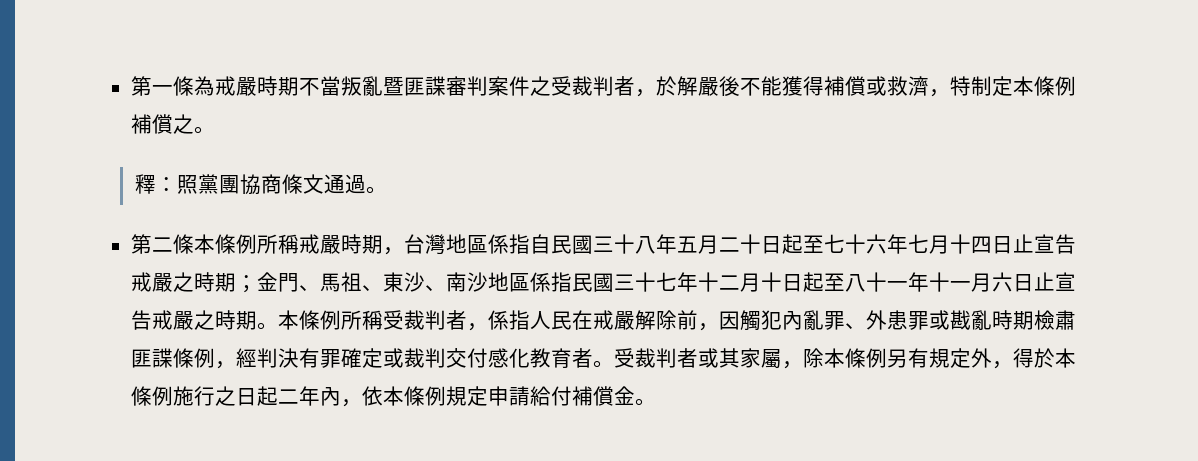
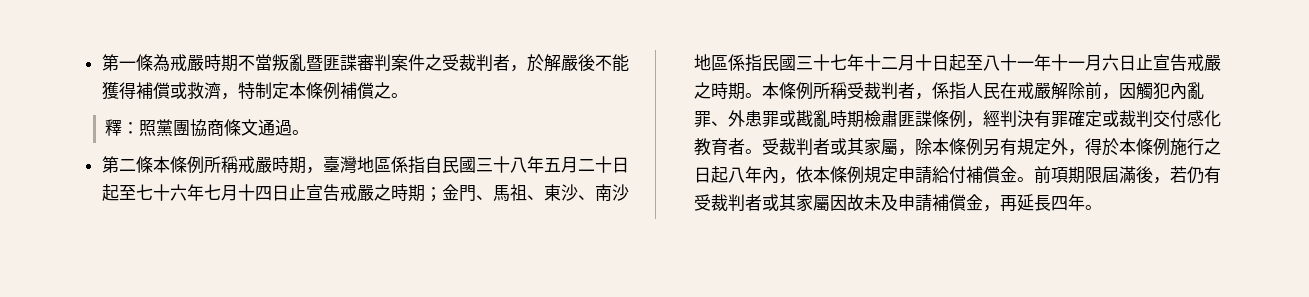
- 第二條本條例所稱戒嚴時期，台灣地區係指自民國三十八年五月二十日起至七十六年七月十四日止宣告戒嚴之時期；金門、馬祖、東沙、南沙地區係指民國三十七年十二月十日起至八十一年十一月六日止宣告戒嚴之時期。
+ 第二條本條例所稱戒嚴時期，臺灣地區係指自民國三十八年五月二十日起至七十六年七月十四日止宣告戒嚴之時期；金門、馬祖、東沙、南沙地區係指民國三十七年十二月十日起至八十一年十一月六日止宣告戒嚴之時期。
- 受裁判者或其家屬，除本條例另有規定外，得於本條例施行之日起二年內，依本條例規定申請給付補償金。
+ 受裁判者或其家屬，除本條例另有規定外，得於本條例施行之日起八年內，依本條例規定申請給付補償金。
+ 前項期限屆滿後，若仍有受裁判者或其家屬因故未及申請補償金，再延長四年。

